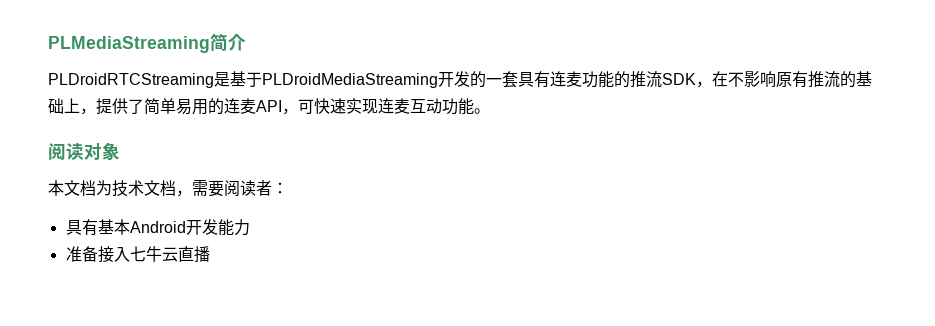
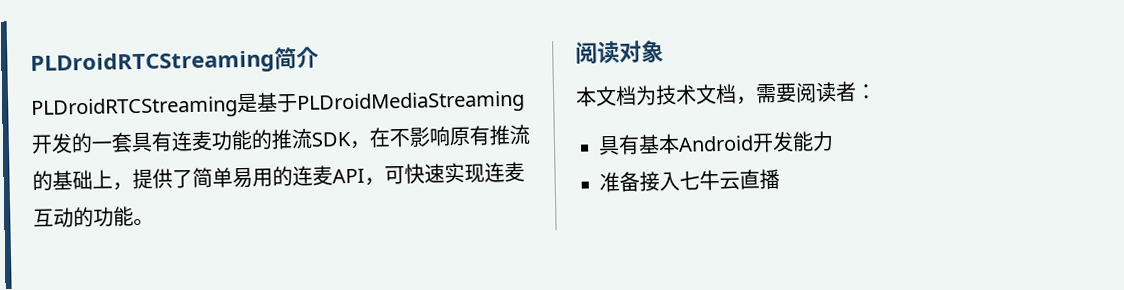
- PLMediaStreaming简介
+ PLDroidRTCStreaming简介
- PLDroidRTCStreaming是基于PLDroidMediaStreaming开发的一套具有连麦功能的推流SDK，在不影响原有推流的基础上，提供了简单易用的连麦API，可快速实现连麦互动功能。
+ PLDroidRTCStreaming是基于PLDroidMediaStreaming开发的一套具有连麦功能的推流SDK，在不影响原有推流的基础上，提供了简单易用的连麦API，可快速实现连麦互动的功能。

